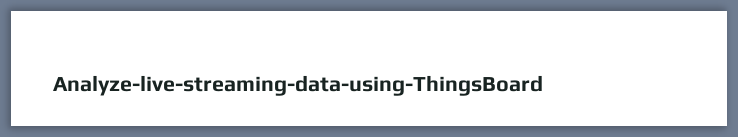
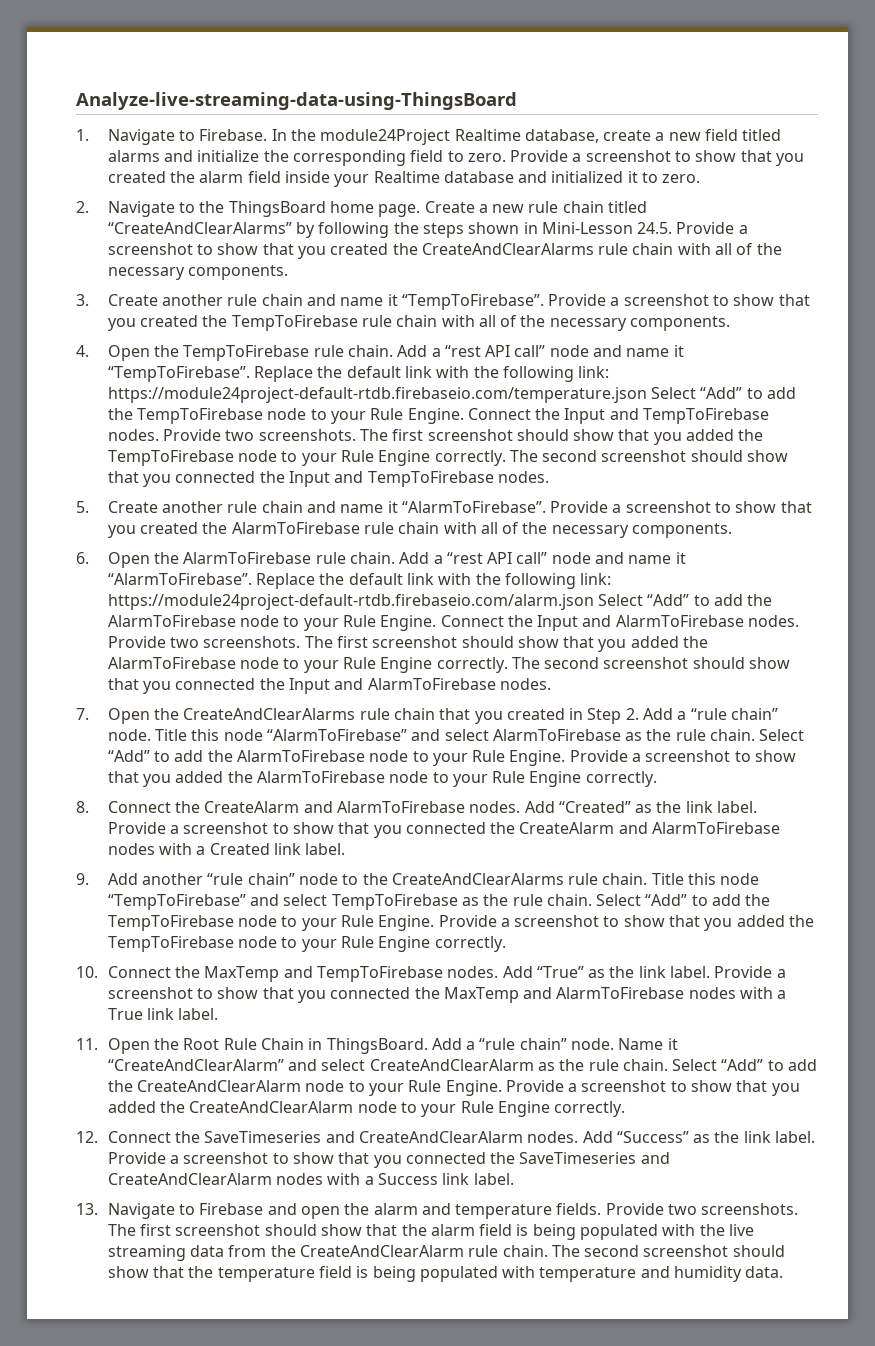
+ 1. Navigate to Firebase. In the module24Project Realtime database, create a new field titled alarms and initialize the corresponding field to zero. Provide a screenshot to show that you created the alarm field inside your Realtime database and initialized it to zero.
+ 2. Navigate to the ThingsBoard home page. Create a new rule chain titled “CreateAndClearAlarms” by following the steps shown in Mini-Lesson 24.5. Provide a screenshot to show that you created the CreateAndClearAlarms rule chain with all of the necessary components.
+ 3. Create another rule chain and name it “TempToFirebase”. Provide a screenshot to show that you created the TempToFirebase rule chain with all of the necessary components.
+ 4. Open the TempToFirebase rule chain. Add a “rest API call” node and name it “TempToFirebase”. Replace the default link with the following link: https://module24project-default-rtdb.firebaseio.com/temperature.json Select “Add” to add the TempToFirebase node to your Rule Engine. Connect the Input and TempToFirebase nodes. Provide two screenshots. The first screenshot should show that you added the TempToFirebase node to your Rule Engine correctly. The second screenshot should show that you connected the Input and TempToFirebase nodes.
+ 5. Create another rule chain and name it “AlarmToFirebase”. Provide a screenshot to show that you created the AlarmToFirebase rule chain with all of the necessary components.
+ 6. Open the AlarmToFirebase rule chain. Add a “rest API call” node and name it “AlarmToFirebase”. Replace the default link with the following link: https://module24project-default-rtdb.firebaseio.com/alarm.json Select “Add” to add the AlarmToFirebase node to your Rule Engine. Connect the Input and AlarmToFirebase nodes. Provide two screenshots. The first screenshot should show that you added the AlarmToFirebase node to your Rule Engine correctly. The second screenshot should show that you connected the Input and AlarmToFirebase nodes.
+ 7. Open the CreateAndClearAlarms rule chain that you created in Step 2. Add a “rule chain” node. Title this node “AlarmToFirebase” and select AlarmToFirebase as the rule chain. Select “Add” to add the AlarmToFirebase node to your Rule Engine. Provide a screenshot to show that you added the AlarmToFirebase node to your Rule Engine correctly.
+ 8. Connect the CreateAlarm and AlarmToFirebase nodes. Add “Created” as the link label. Provide a screenshot to show that you connected the CreateAlarm and AlarmToFirebase nodes with a Created link label.
+ 9. Add another “rule chain” node to the CreateAndClearAlarms rule chain. Title this node “TempToFirebase” and select TempToFirebase as the rule chain. Select “Add” to add the TempToFirebase node to your Rule Engine. Provide a screenshot to show that you added the TempToFirebase node to your Rule Engine correctly.
+ 10. Connect the MaxTemp and TempToFirebase nodes. Add “True” as the link label. Provide a screenshot to show that you connected the MaxTemp and AlarmToFirebase nodes with a True link label.
+ 11. Open the Root Rule Chain in ThingsBoard. Add a “rule chain” node. Name it “CreateAndClearAlarm” and select CreateAndClearAlarm as the rule chain. Select “Add” to add the CreateAndClearAlarm node to your Rule Engine. Provide a screenshot to show that you added the CreateAndClearAlarm node to your Rule Engine correctly.
+ 12. Connect the SaveTimeseries and CreateAndClearAlarm nodes. Add “Success” as the link label. Provide a screenshot to show that you connected the SaveTimeseries and CreateAndClearAlarm nodes with a Success link label.
+ 13. Navigate to Firebase and open the alarm and temperature fields. Provide two screenshots. The first screenshot should show that the alarm field is being populated with the live streaming data from the CreateAndClearAlarm rule chain. The second screenshot should show that the temperature field is being populated with temperature and humidity data.

